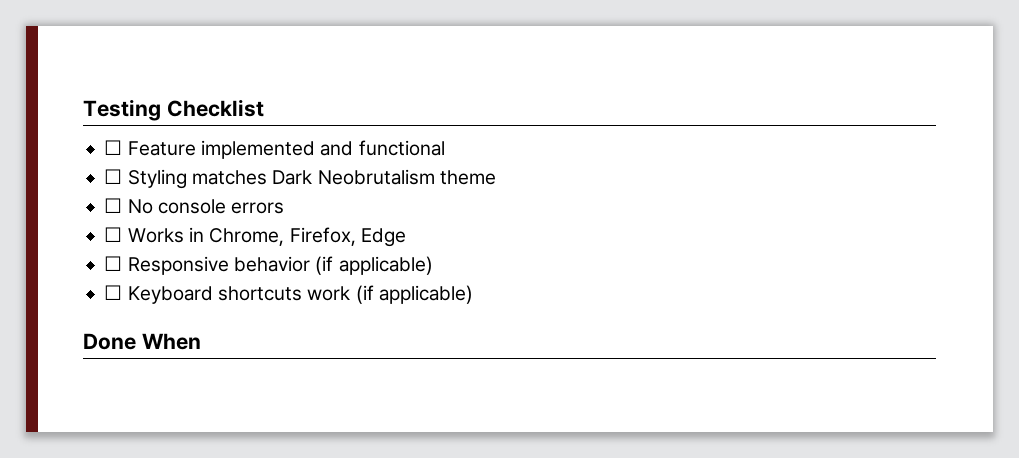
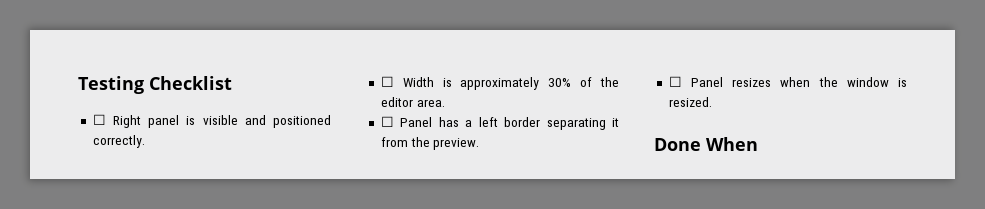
- ☐ Feature implemented and functional
- ☐ Styling matches Dark Neobrutalism theme
- ☐ No console errors
- ☐ Works in Chrome, Firefox, Edge
- ☐ Responsive behavior (if applicable)
- ☐ Keyboard shortcuts work (if applicable)
+ ☐ Right panel is visible and positioned correctly.
+ ☐ Width is approximately 30% of the editor area.
+ ☐ Panel has a left border separating it from the preview.
+ ☐ Panel resizes when the window is resized.

